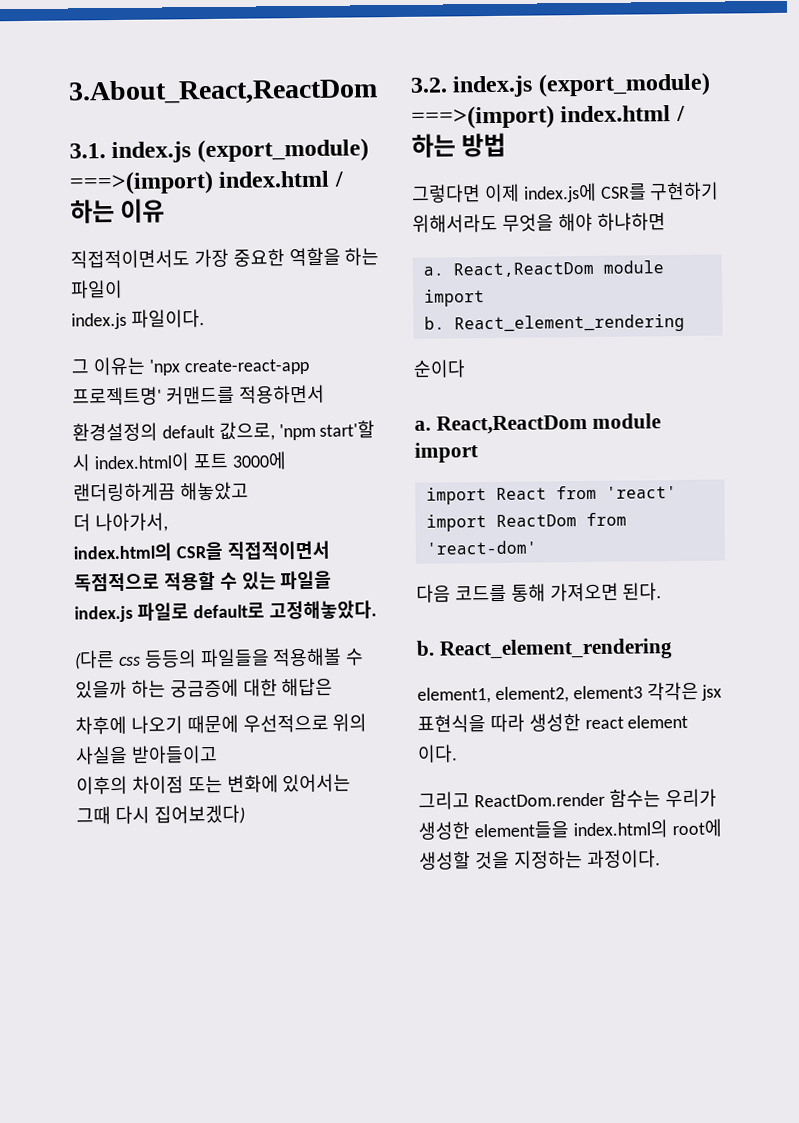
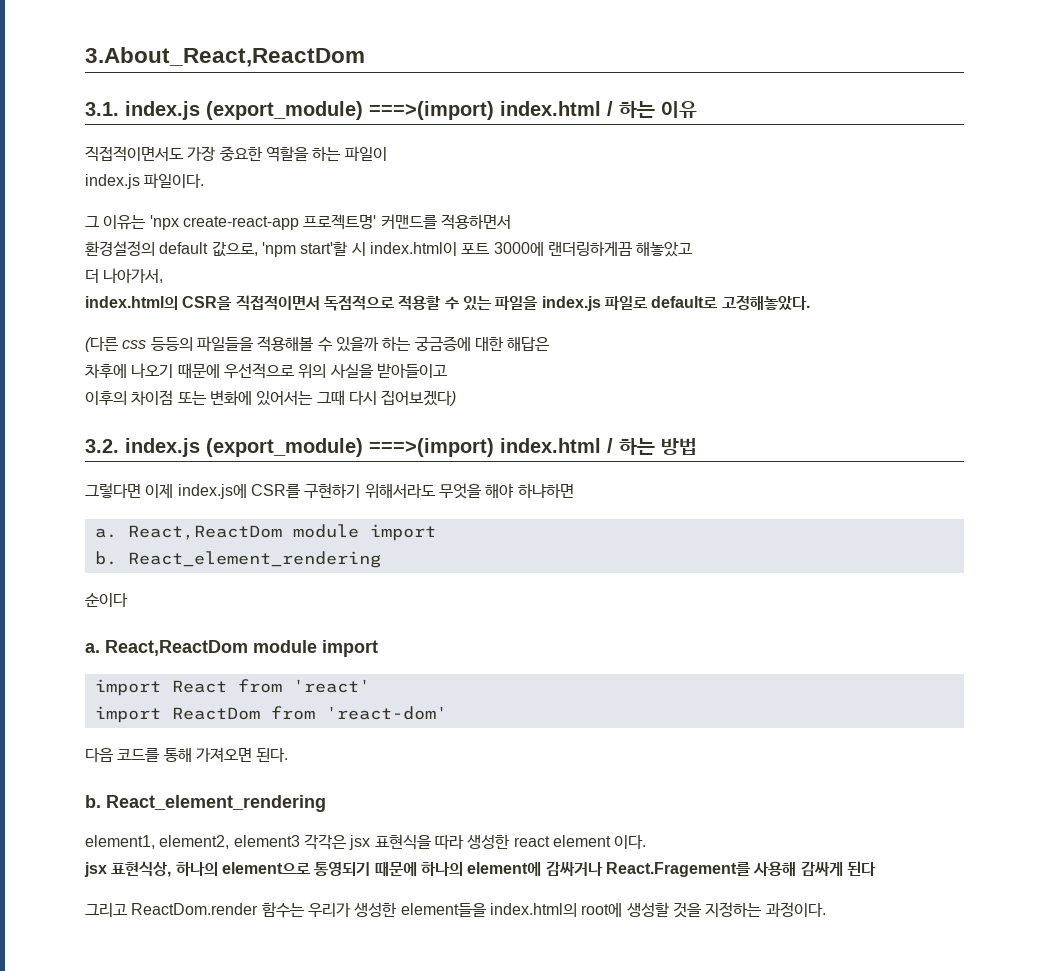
+ jsx 표현식상, 하나의 element으로 통영되기 때문에 하나의 element에 감싸거나 React.Fragement를 사용해 감싸게 된다

